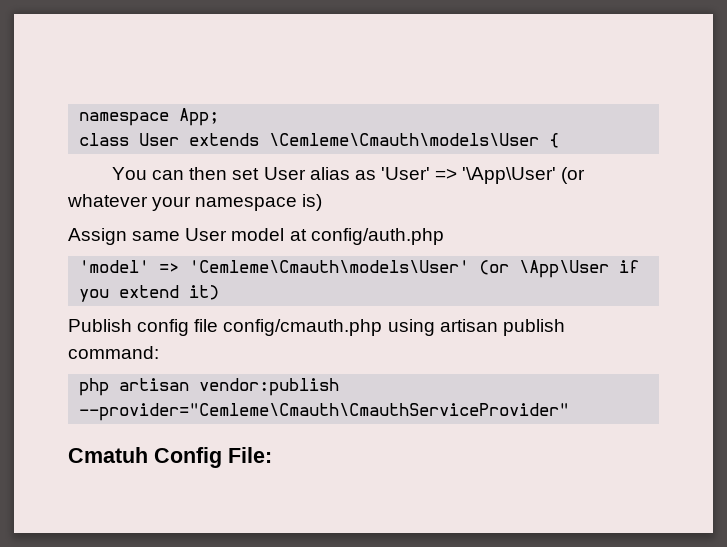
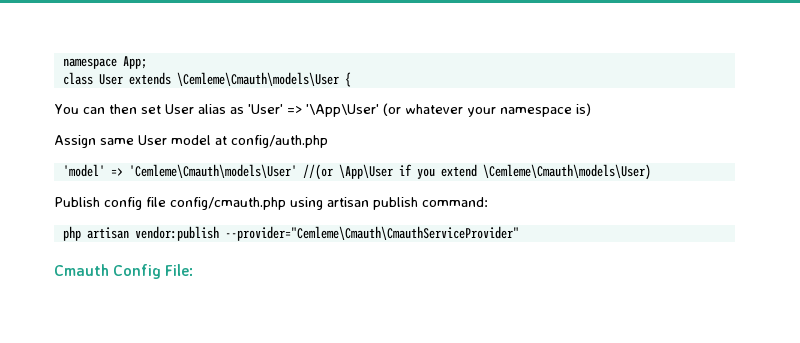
- 'model' => 'Cemleme\Cmauth\models\User' (or \App\User if you extend it)
+ 'model' => 'Cemleme\Cmauth\models\User' //(or \App\User if you extend \Cemleme\Cmauth\models\User)
- Cmatuh Config File:
+ Cmauth Config File:

